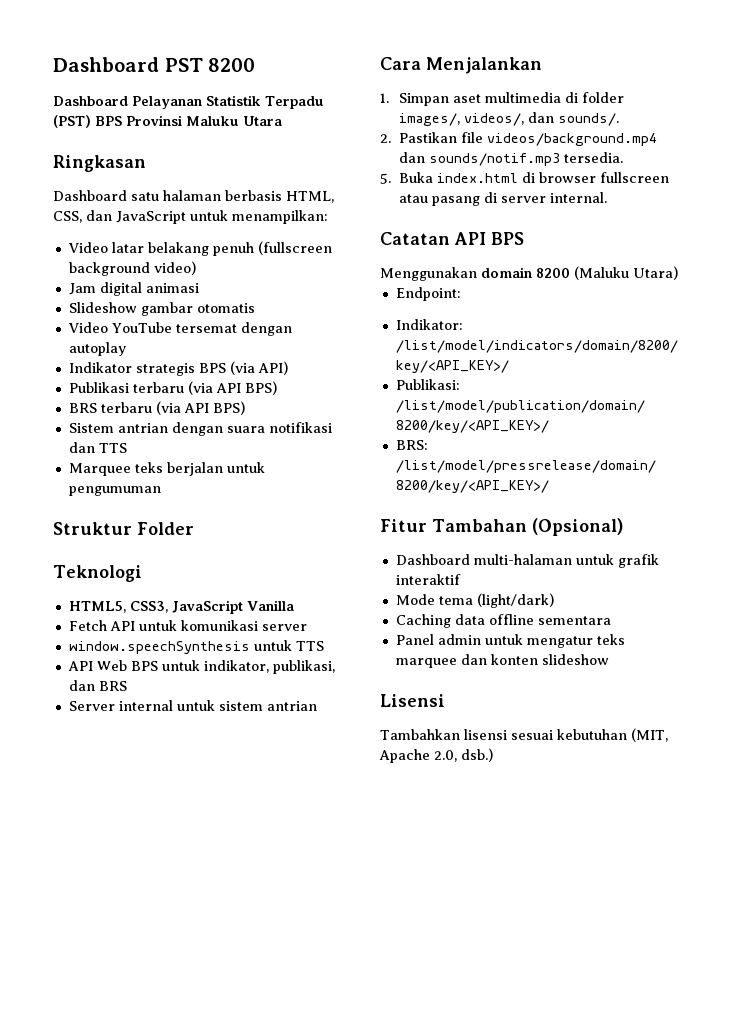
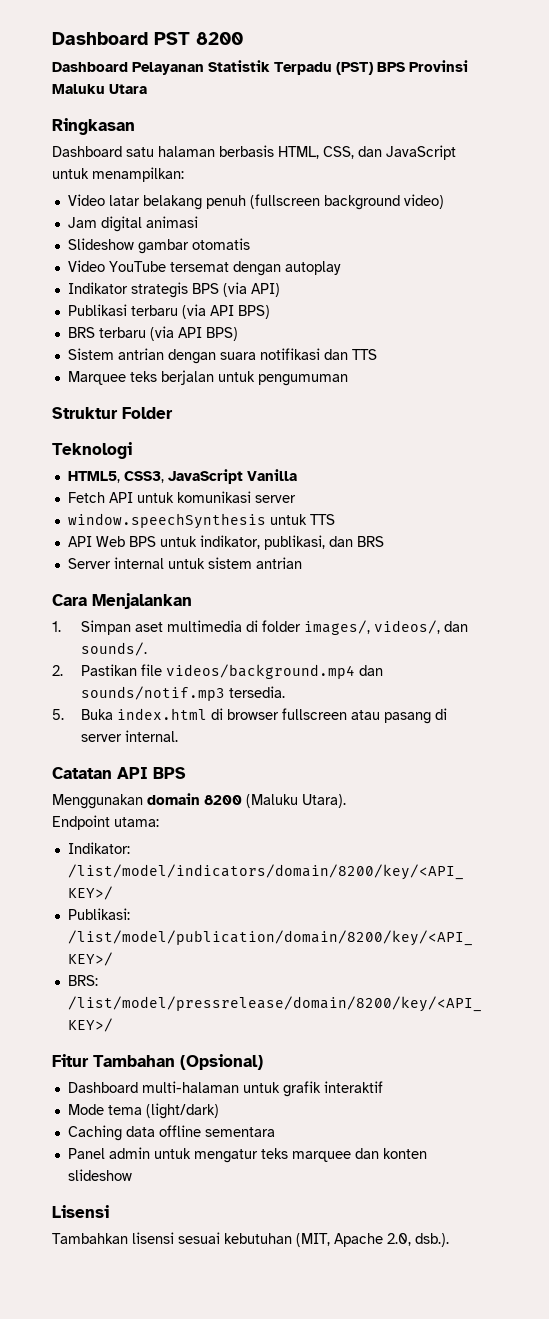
- Menggunakan domain 8200 (Maluku Utara)
- Endpoint:
+ Menggunakan domain 8200 (Maluku Utara).
+ Endpoint utama:
- Tambahkan lisensi sesuai kebutuhan (MIT, Apache 2.0, dsb.)
+ Tambahkan lisensi sesuai kebutuhan (MIT, Apache 2.0, dsb.).

